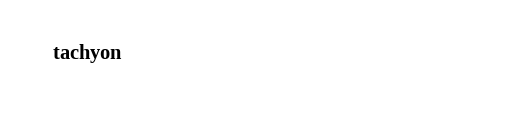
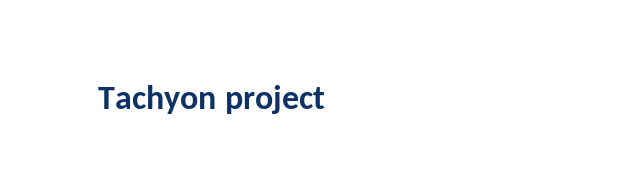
- tachyon
+ Tachyon project

